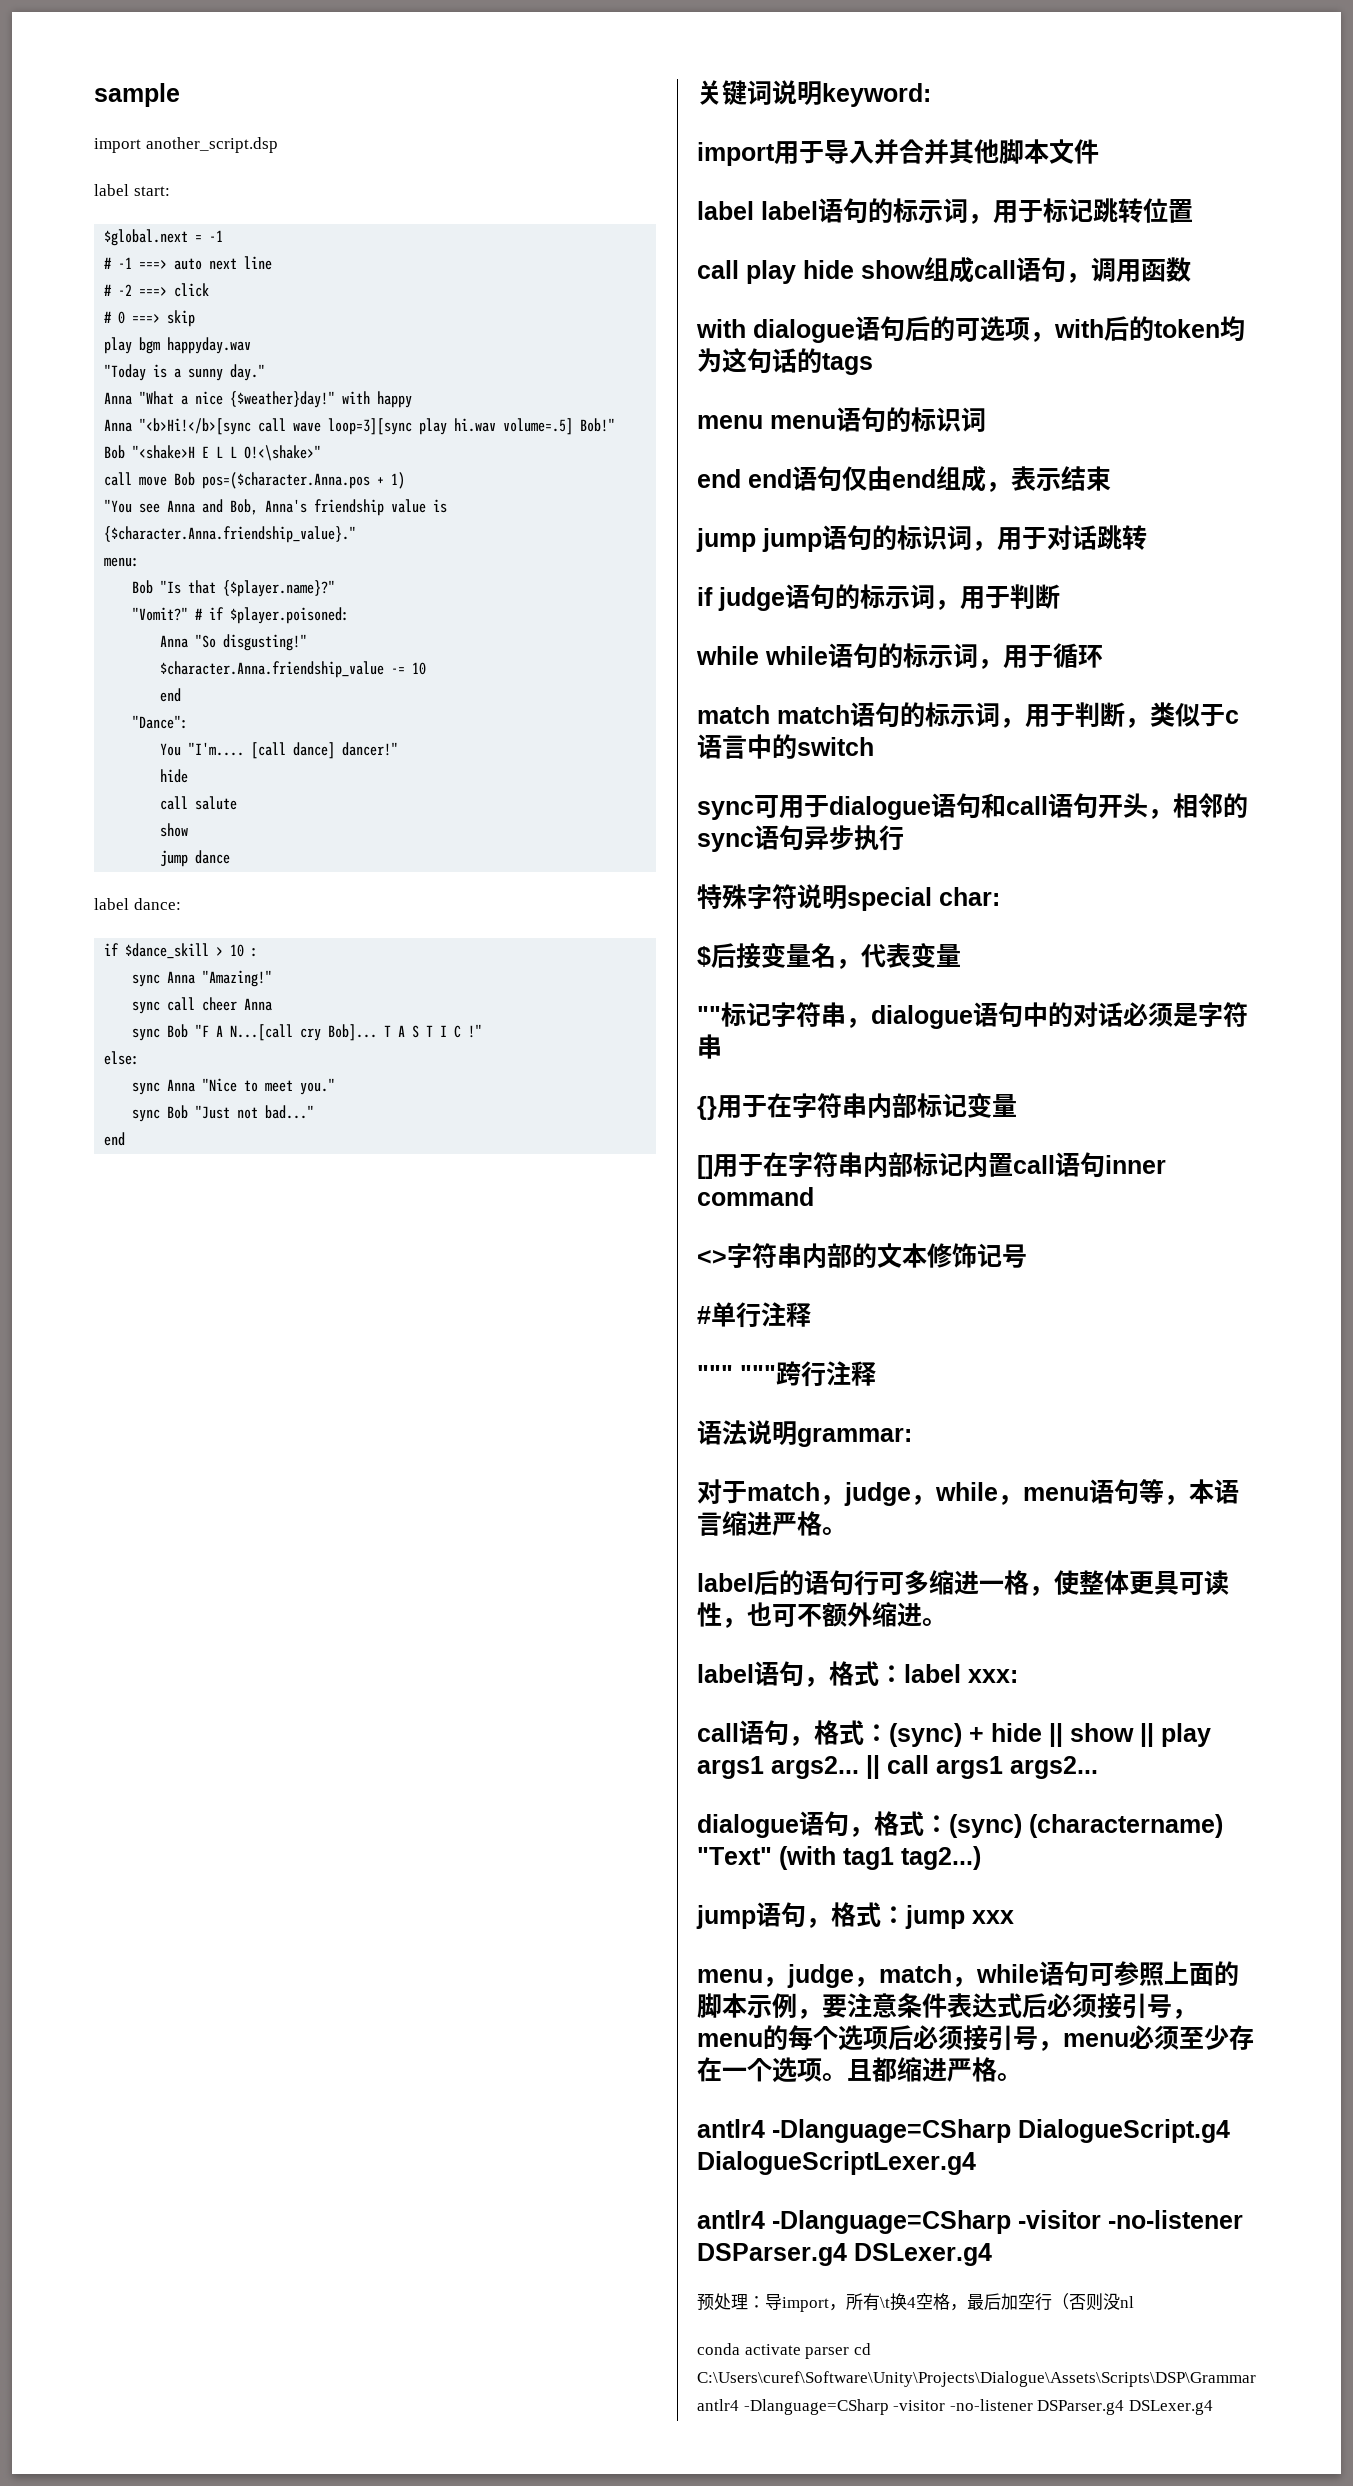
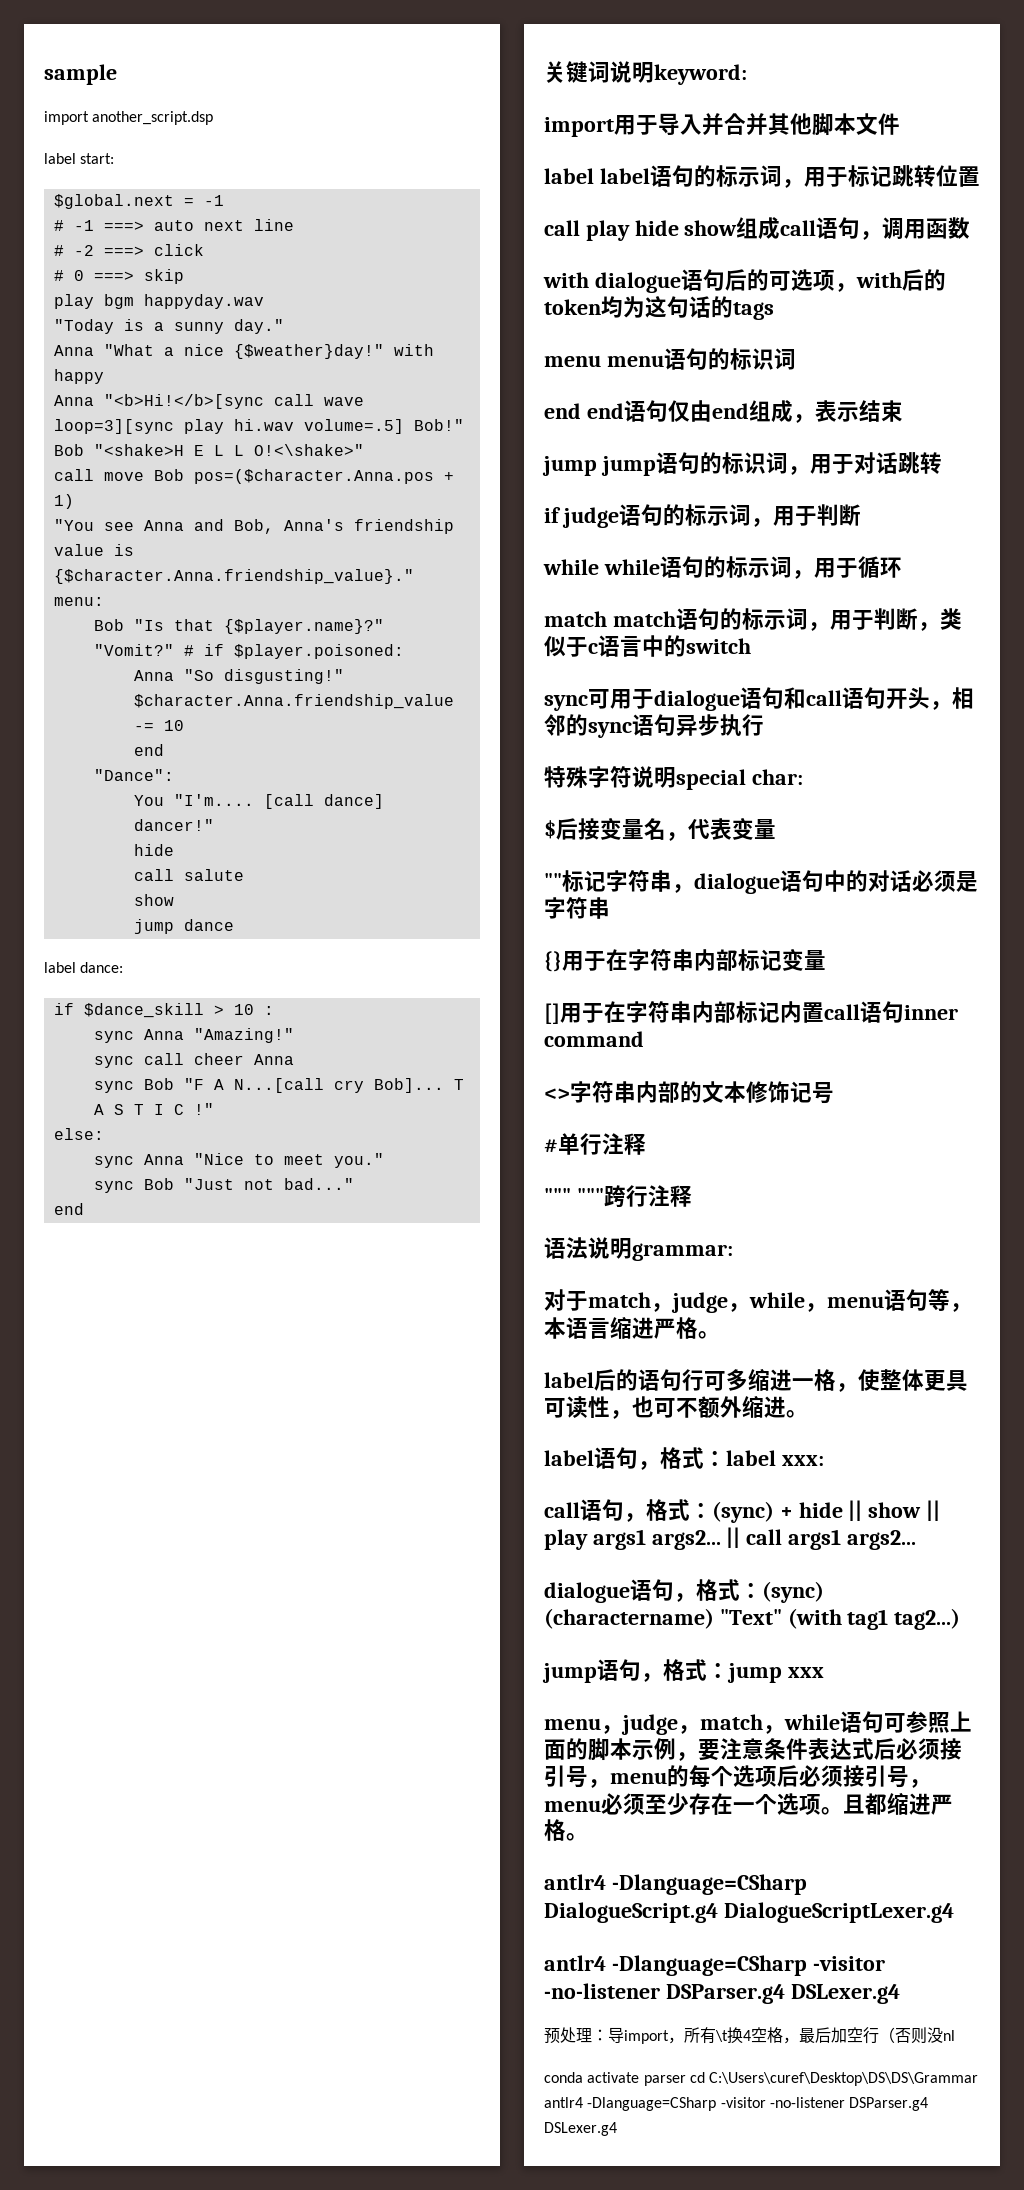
- conda activate parser cd C:\Users\curef\Software\Unity\Projects\Dialogue\Assets\Scripts\DSP\Grammar antlr4 -Dlanguage=CSharp -visitor -no-listener DSParser.g4 DSLexer.g4
+ conda activate parser cd C:\Users\curef\Desktop\DS\DS\Grammar antlr4 -Dlanguage=CSharp -visitor -no-listener DSParser.g4 DSLexer.g4

